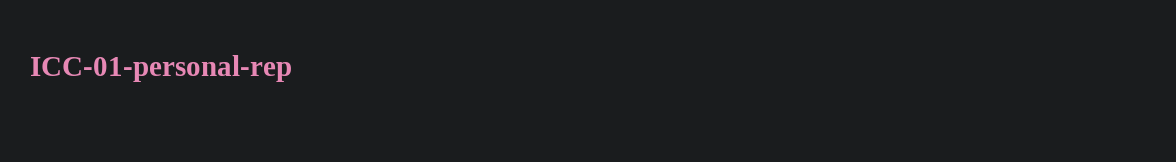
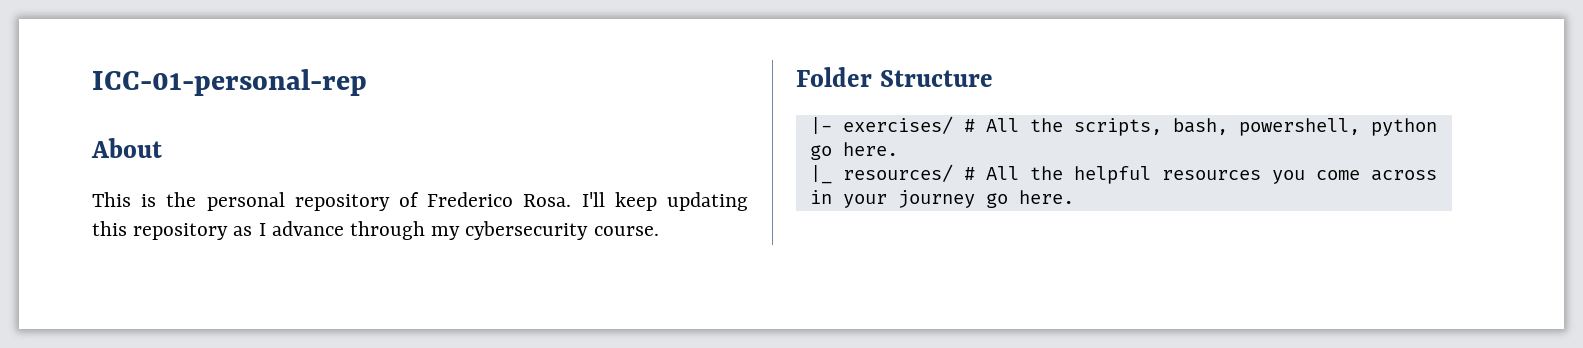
+ About
+ This is the personal repository of Frederico Rosa. I'll keep updating this repository as I advance through my cybersecurity course.
+ Folder Structure
+ |- exercises/ # All the scripts, bash, powershell, python go here.
+ |_ resources/ # All the helpful resources you come across in your journey go here.

